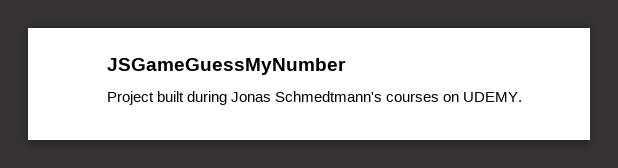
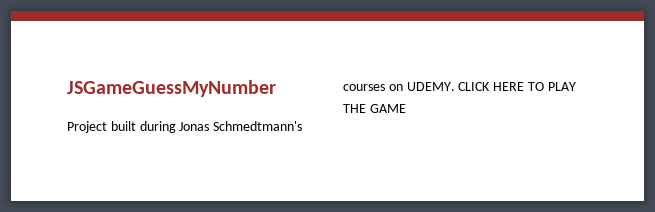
+ CLICK HERE TO PLAY THE GAME

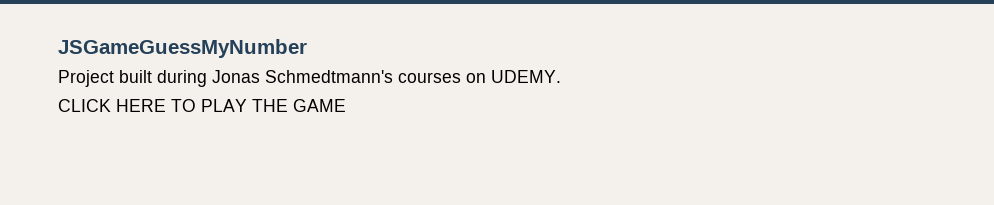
- Project built during Jonas Schmedtmann's courses on UDEMY. CLICK HERE TO PLAY THE GAME
+ Project built during Jonas Schmedtmann's courses on UDEMY.
+ CLICK HERE TO PLAY THE GAME

